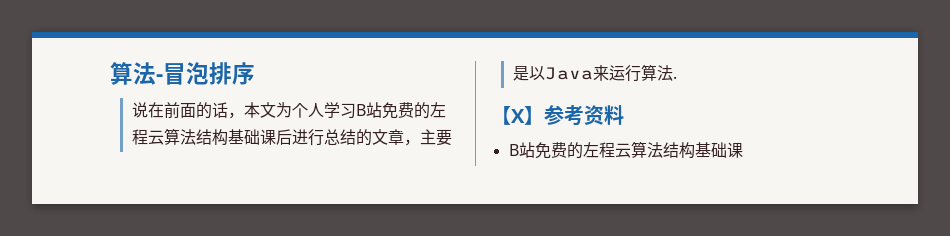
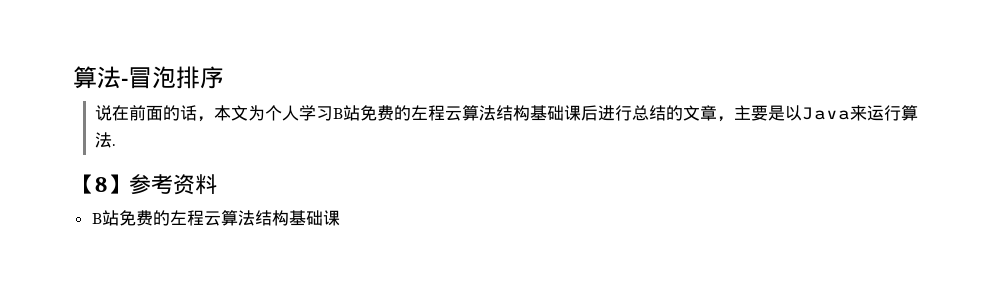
- 【X】参考资料
+ 【8】参考资料

